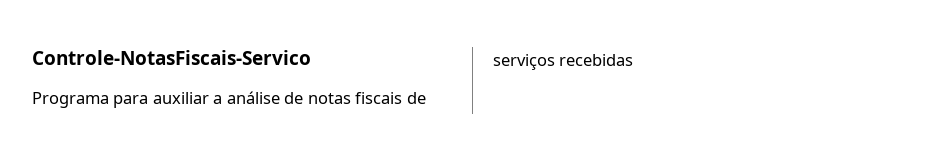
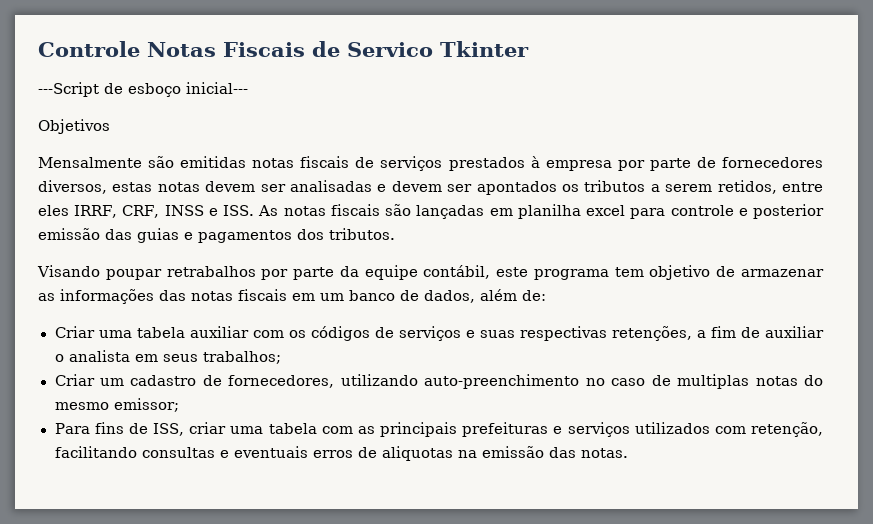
- Controle-NotasFiscais-Servico
- Programa para auxiliar a análise de notas fiscais de serviços recebidas
+ Controle Notas Fiscais de Servico Tkinter
+ ---Script de esboço inicial---
+ Objetivos
+ Mensalmente são emitidas notas fiscais de serviços prestados à empresa por parte de fornecedores diversos, estas notas devem ser analisadas e devem ser apontados os tributos a serem retidos, entre eles IRRF, CRF, INSS e ISS. As notas fiscais são lançadas em planilha excel para controle e posterior emissão das guias e pagamentos dos tributos.
+ Visando poupar retrabalhos por parte da equipe contábil, este programa tem objetivo de armazenar as informações das notas fiscais em um banco de dados, além de:
+ Criar uma tabela auxiliar com os códigos de serviços e suas respectivas retenções, a fim de auxiliar o analista em seus trabalhos;
+ Criar um cadastro de fornecedores, utilizando auto-preenchimento no caso de multiplas notas do mesmo emissor;
+ Para fins de ISS, criar uma tabela com as principais prefeituras e serviços utilizados com retenção, facilitando consultas e eventuais erros de aliquotas na emissão das notas.

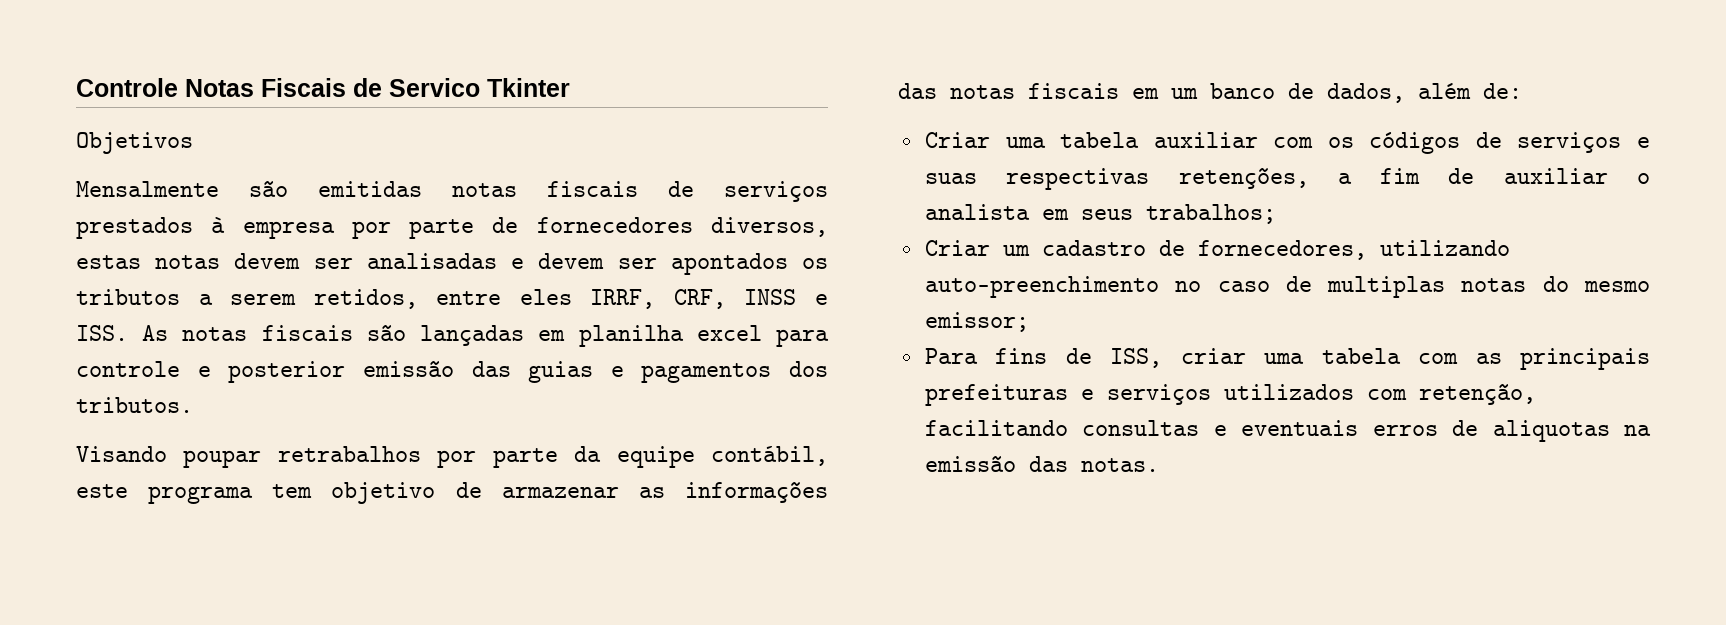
- ---Script de esboço inicial---

